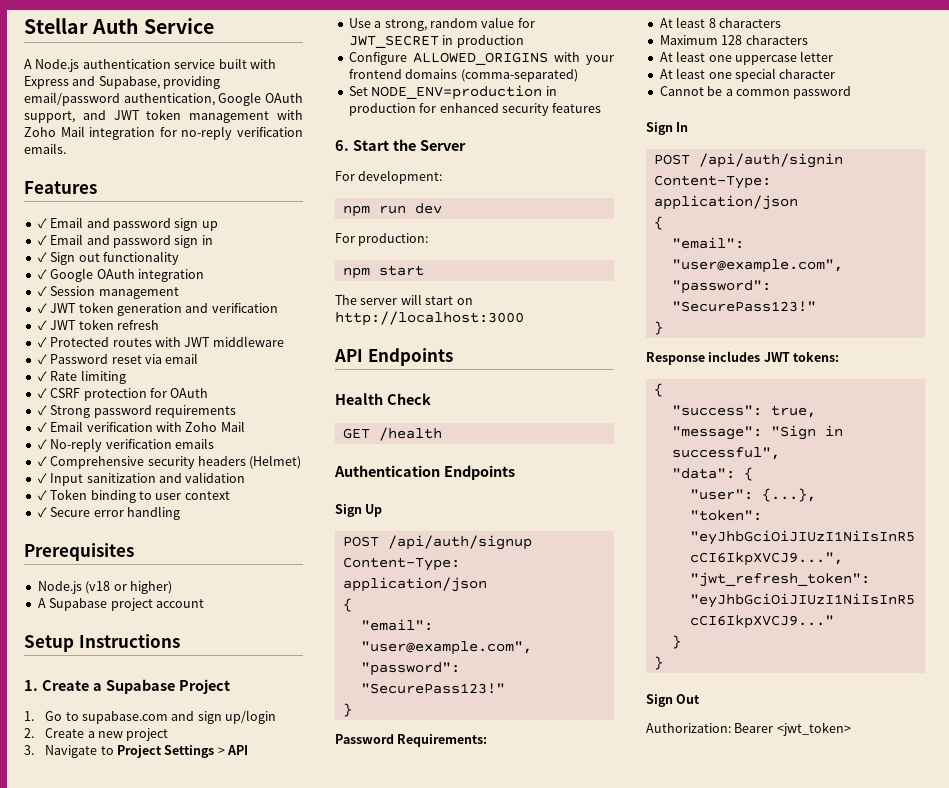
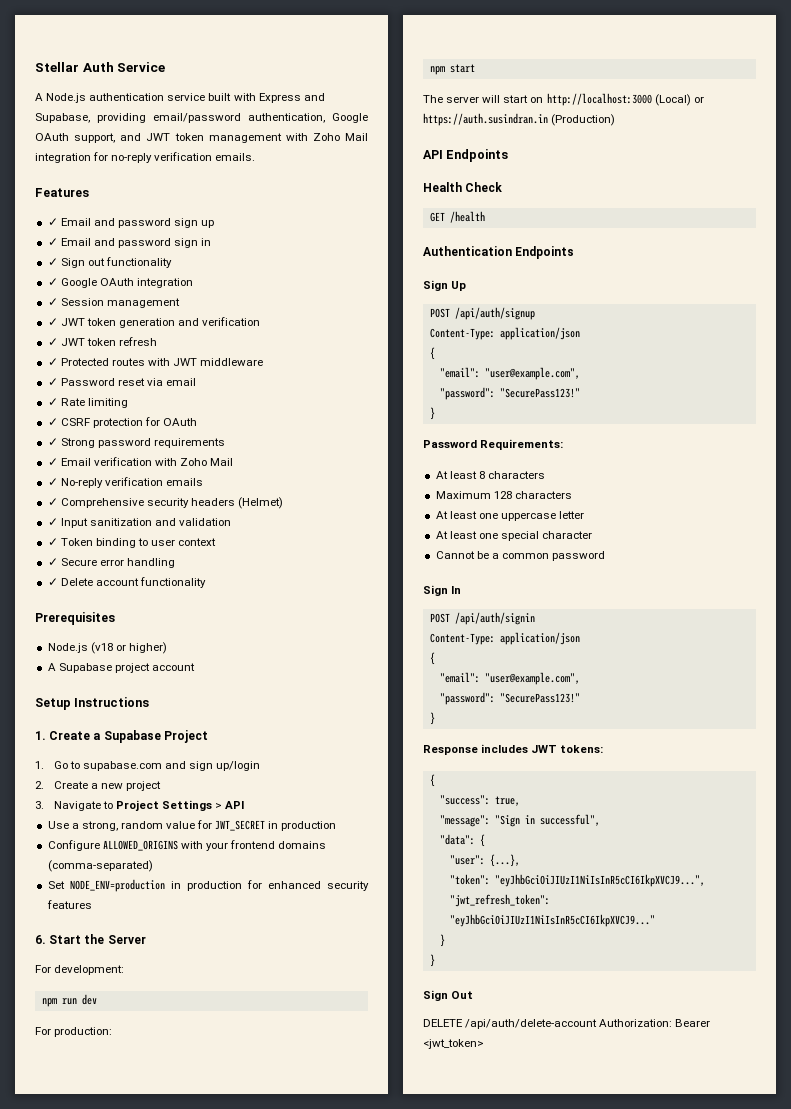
+ ✓ Delete account functionality
- The server will start on http://localhost:3000
+ The server will start on http://localhost:3000 (Local) or https://auth.susindran.in (Production)
- Authorization: Bearer <jwt_token>
+ DELETE /api/auth/delete-account Authorization: Bearer <jwt_token>

